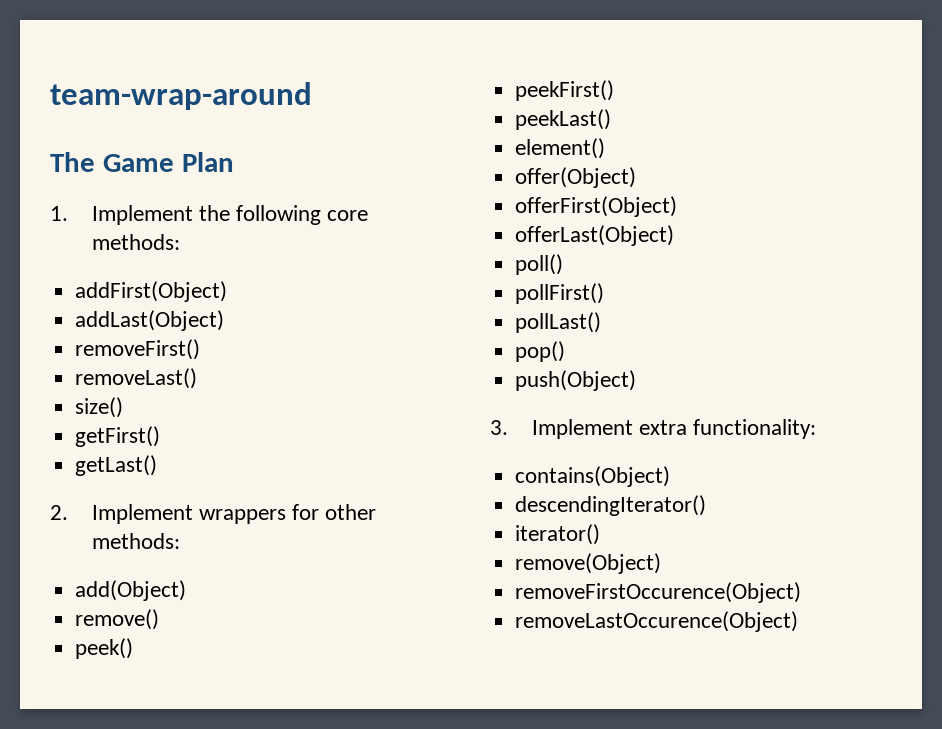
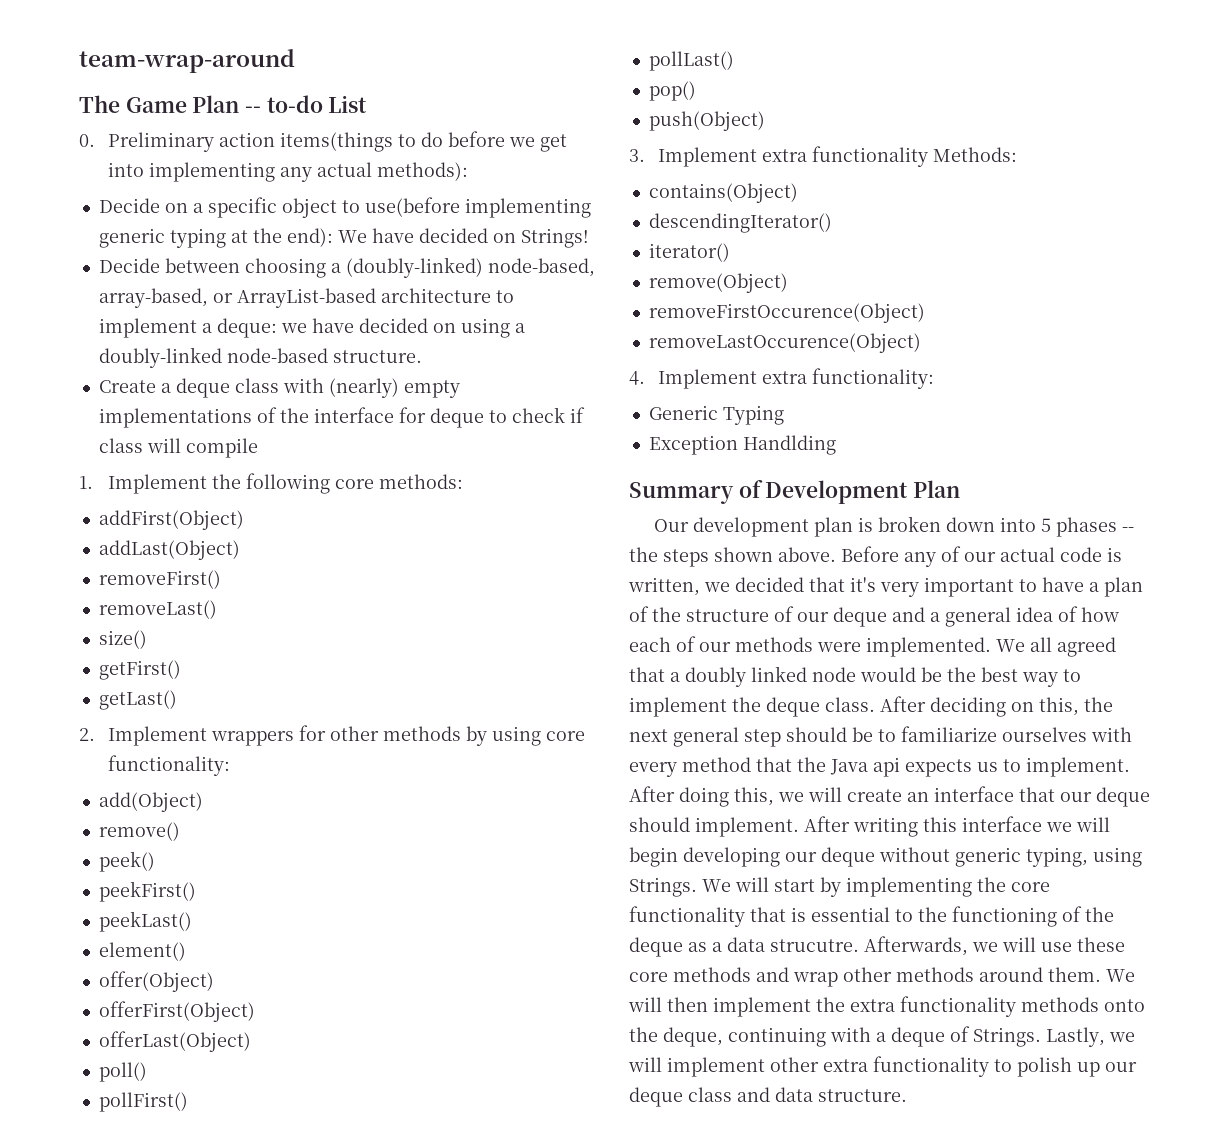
- The Game Plan
+ The Game Plan -- to-do List
+ 0. Preliminary action items(things to do before we get into implementing any actual methods):
+ Decide on a specific object to use(before implementing generic typing at the end): We have decided on Strings!
+ Decide between choosing a (doubly-linked) node-based, array-based, or ArrayList-based architecture to implement a deque: we have decided on using a doubly-linked node-based structure.
+ Create a deque class with (nearly) empty implementations of the interface for deque to check if class will compile
- 2. Implement wrappers for other methods:
+ 2. Implement wrappers for other methods by using core functionality:
- 3. Implement extra functionality:
+ 3. Implement extra functionality Methods:
+ 4. Implement extra functionality:
+ Generic Typing
+ Exception Handlding
+ Summary of Development Plan
+ Our development plan is broken down into 5 phases -- the steps shown above. Before any of our actual code is written, we decided that it's very important to have a plan of the structure of our deque and a general idea of how each of our methods were implemented. We all agreed that a doubly linked node would be the best way to implement the deque class. After deciding on this, the next general step should be to familiarize ourselves with every method that the Java api expects us to implement. After doing this, we will create an interface that our deque should implement. After writing this interface we will begin developing our deque without generic typing, using Strings. We will start by implementing the core functionality that is essential to the functioning of the deque as a data strucutre. Afterwards, we will use these core methods and wrap other methods around them. We will then implement the extra functionality methods onto the deque, continuing with a deque of Strings. Lastly, we will implement other extra functionality to polish up our deque class and data structure.

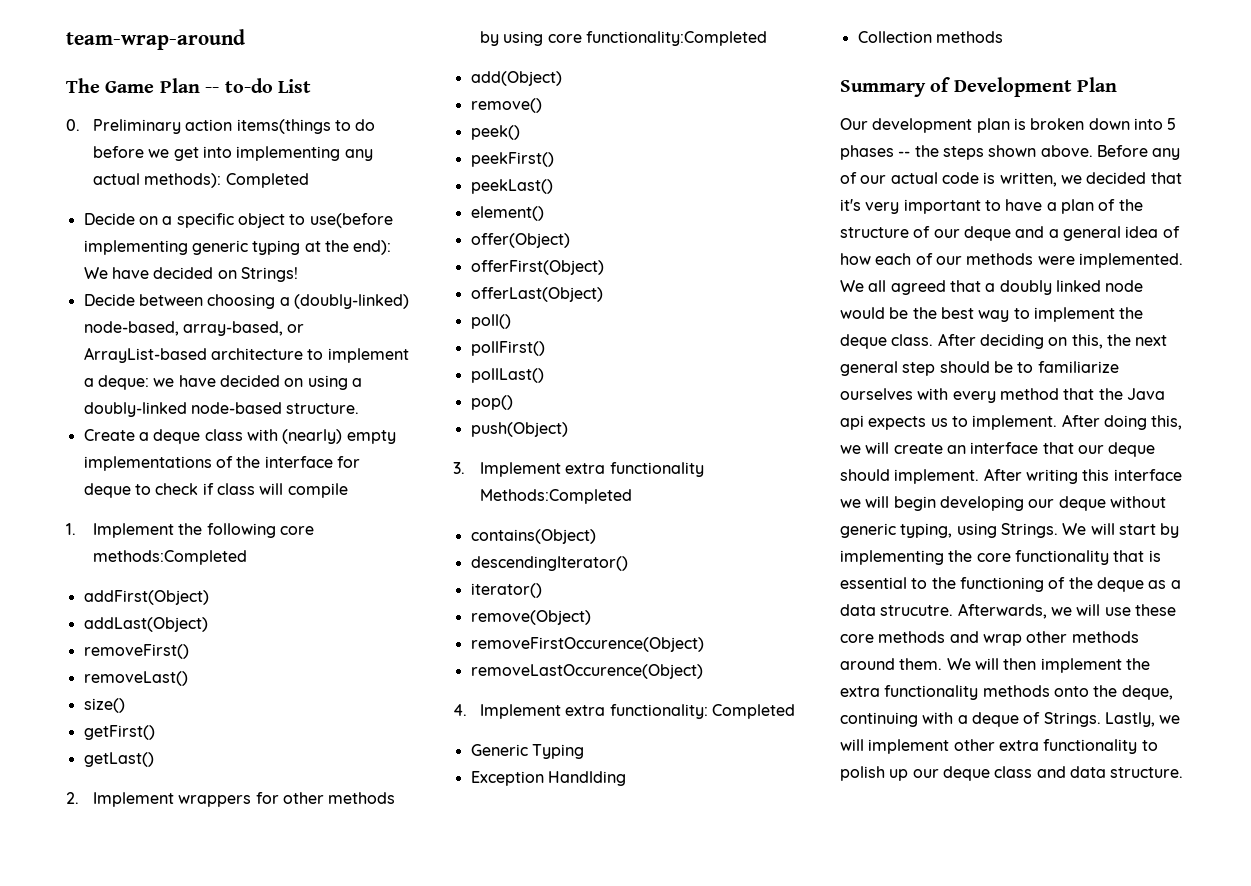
- 0. Preliminary action items(things to do before we get into implementing any actual methods):
+ 0. Preliminary action items(things to do before we get into implementing any actual methods): Completed
- 1. Implement the following core methods:
+ 1. Implement the following core methods:Completed
- 2. Implement wrappers for other methods by using core functionality:
+ 2. Implement wrappers for other methods by using core functionality:Completed
- 3. Implement extra functionality Methods:
+ 3. Implement extra functionality Methods:Completed
- 4. Implement extra functionality:
+ 4. Implement extra functionality: Completed
+ Collection methods

